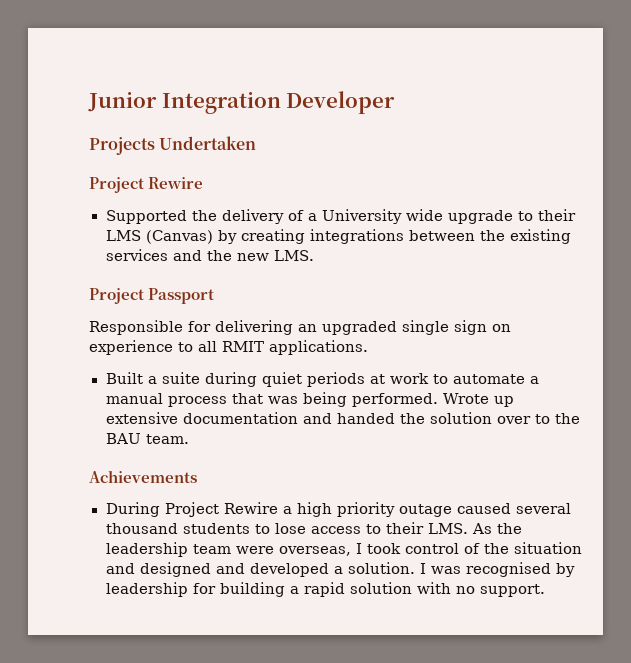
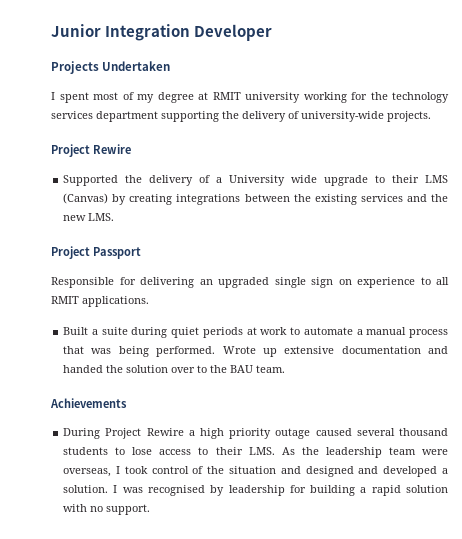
+ I spent most of my degree at RMIT university working for the technology services department supporting the delivery of university-wide projects.

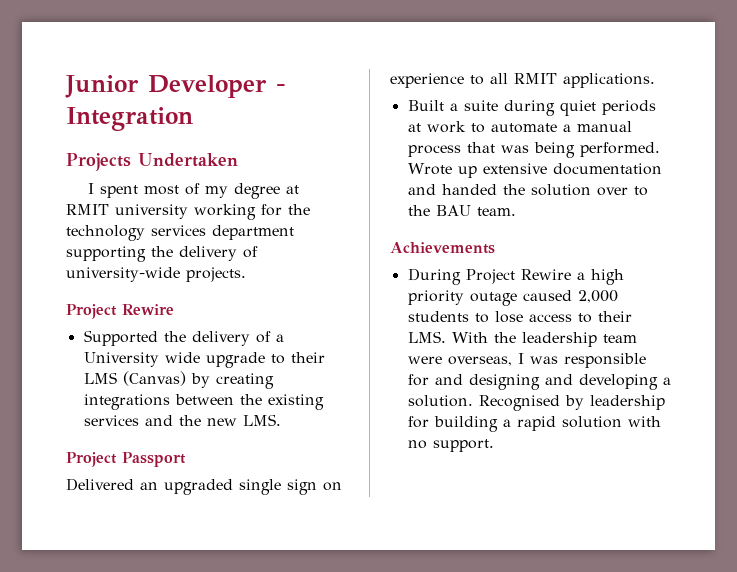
- Junior Integration Developer
+ Junior Developer - Integration
- Responsible for delivering an upgraded single sign on experience to all RMIT applications.
+ Delivered an upgraded single sign on experience to all RMIT applications.
- During Project Rewire a high priority outage caused several thousand students to lose access to their LMS. As the leadership team were overseas, I took control of the situation and designed and developed a solution. I was recognised by leadership for building a rapid solution with no support.
+ During Project Rewire a high priority outage caused 2,000 students to lose access to their LMS. With the leadership team were overseas, I was responsible for and designing and developing a solution. Recognised by leadership for building a rapid solution with no support.

